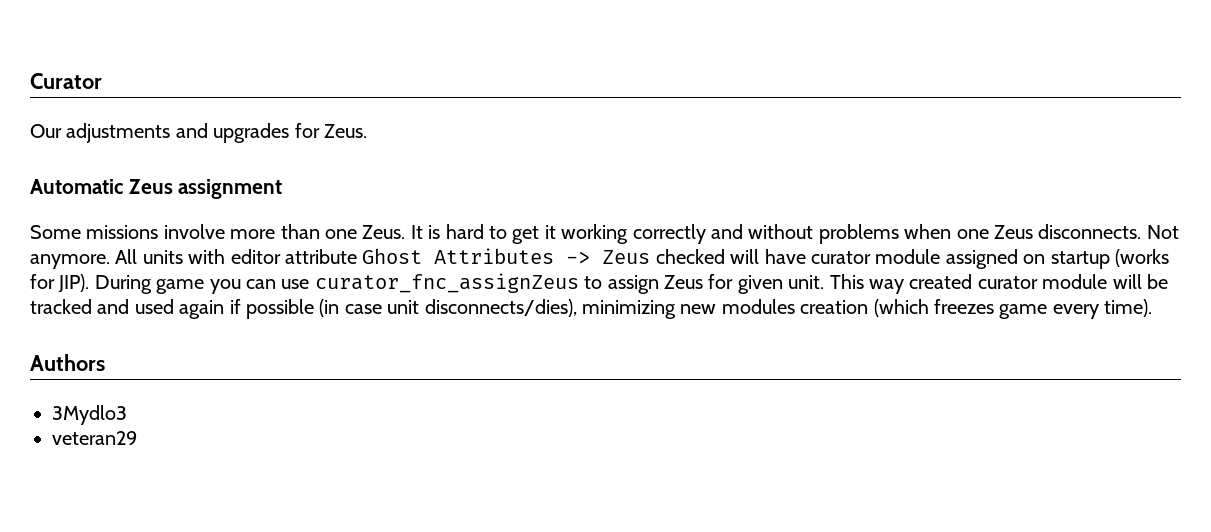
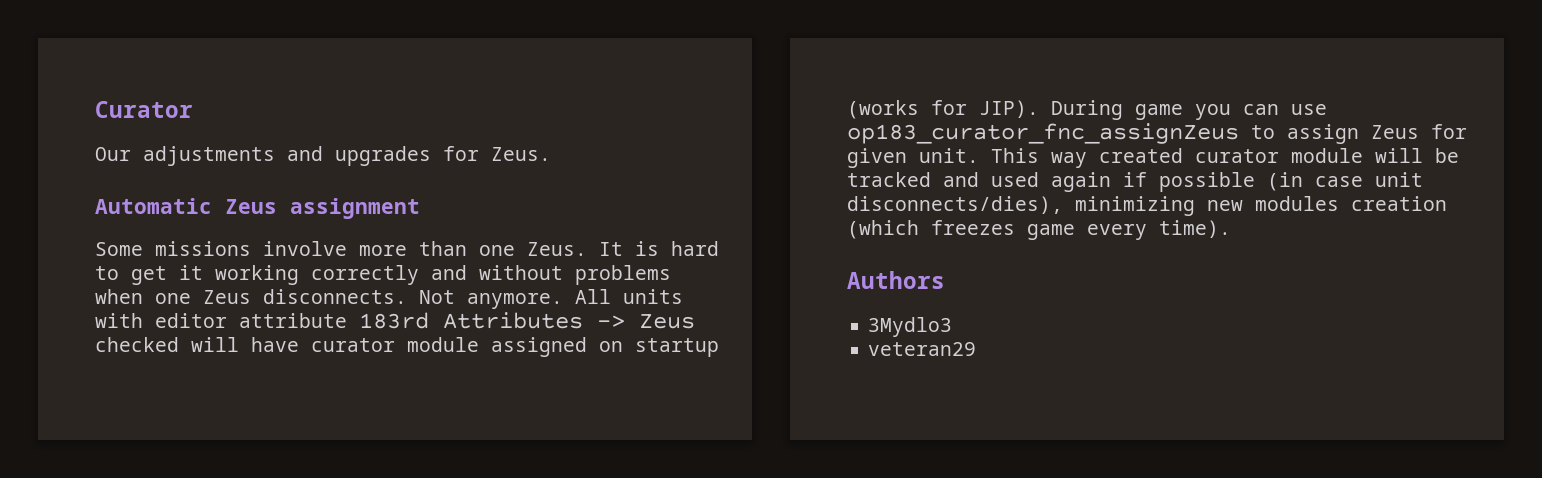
- All units with editor attribute Ghost Attributes -> Zeus checked will have curator module assigned on startup (works for JIP).
+ All units with editor attribute 183rd Attributes -> Zeus checked will have curator module assigned on startup (works for JIP).
- During game you can use curator_fnc_assignZeus to assign Zeus for given unit.
+ During game you can use op183_curator_fnc_assignZeus to assign Zeus for given unit.

